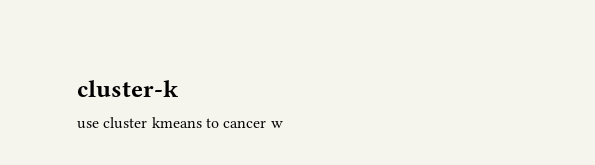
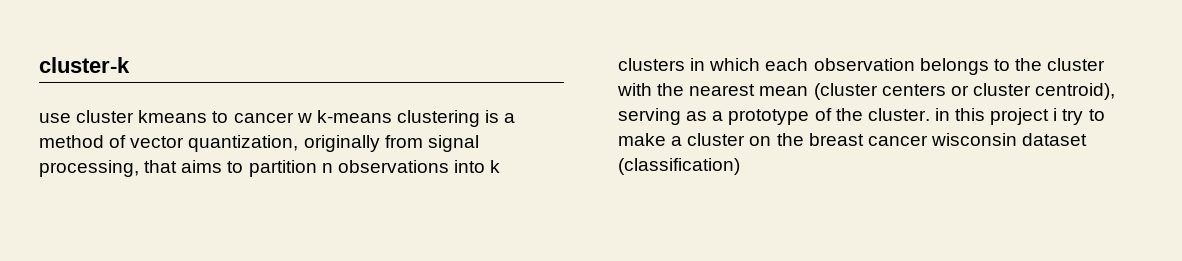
- use cluster kmeans to cancer w
+ use cluster kmeans to cancer w k-means clustering is a method of vector quantization, originally from signal processing, that aims to partition n observations into k clusters in which each observation belongs to the cluster with the nearest mean (cluster centers or cluster centroid), serving as a prototype of the cluster. in this project i try to make a cluster on the breast cancer wisconsin dataset (classification)

